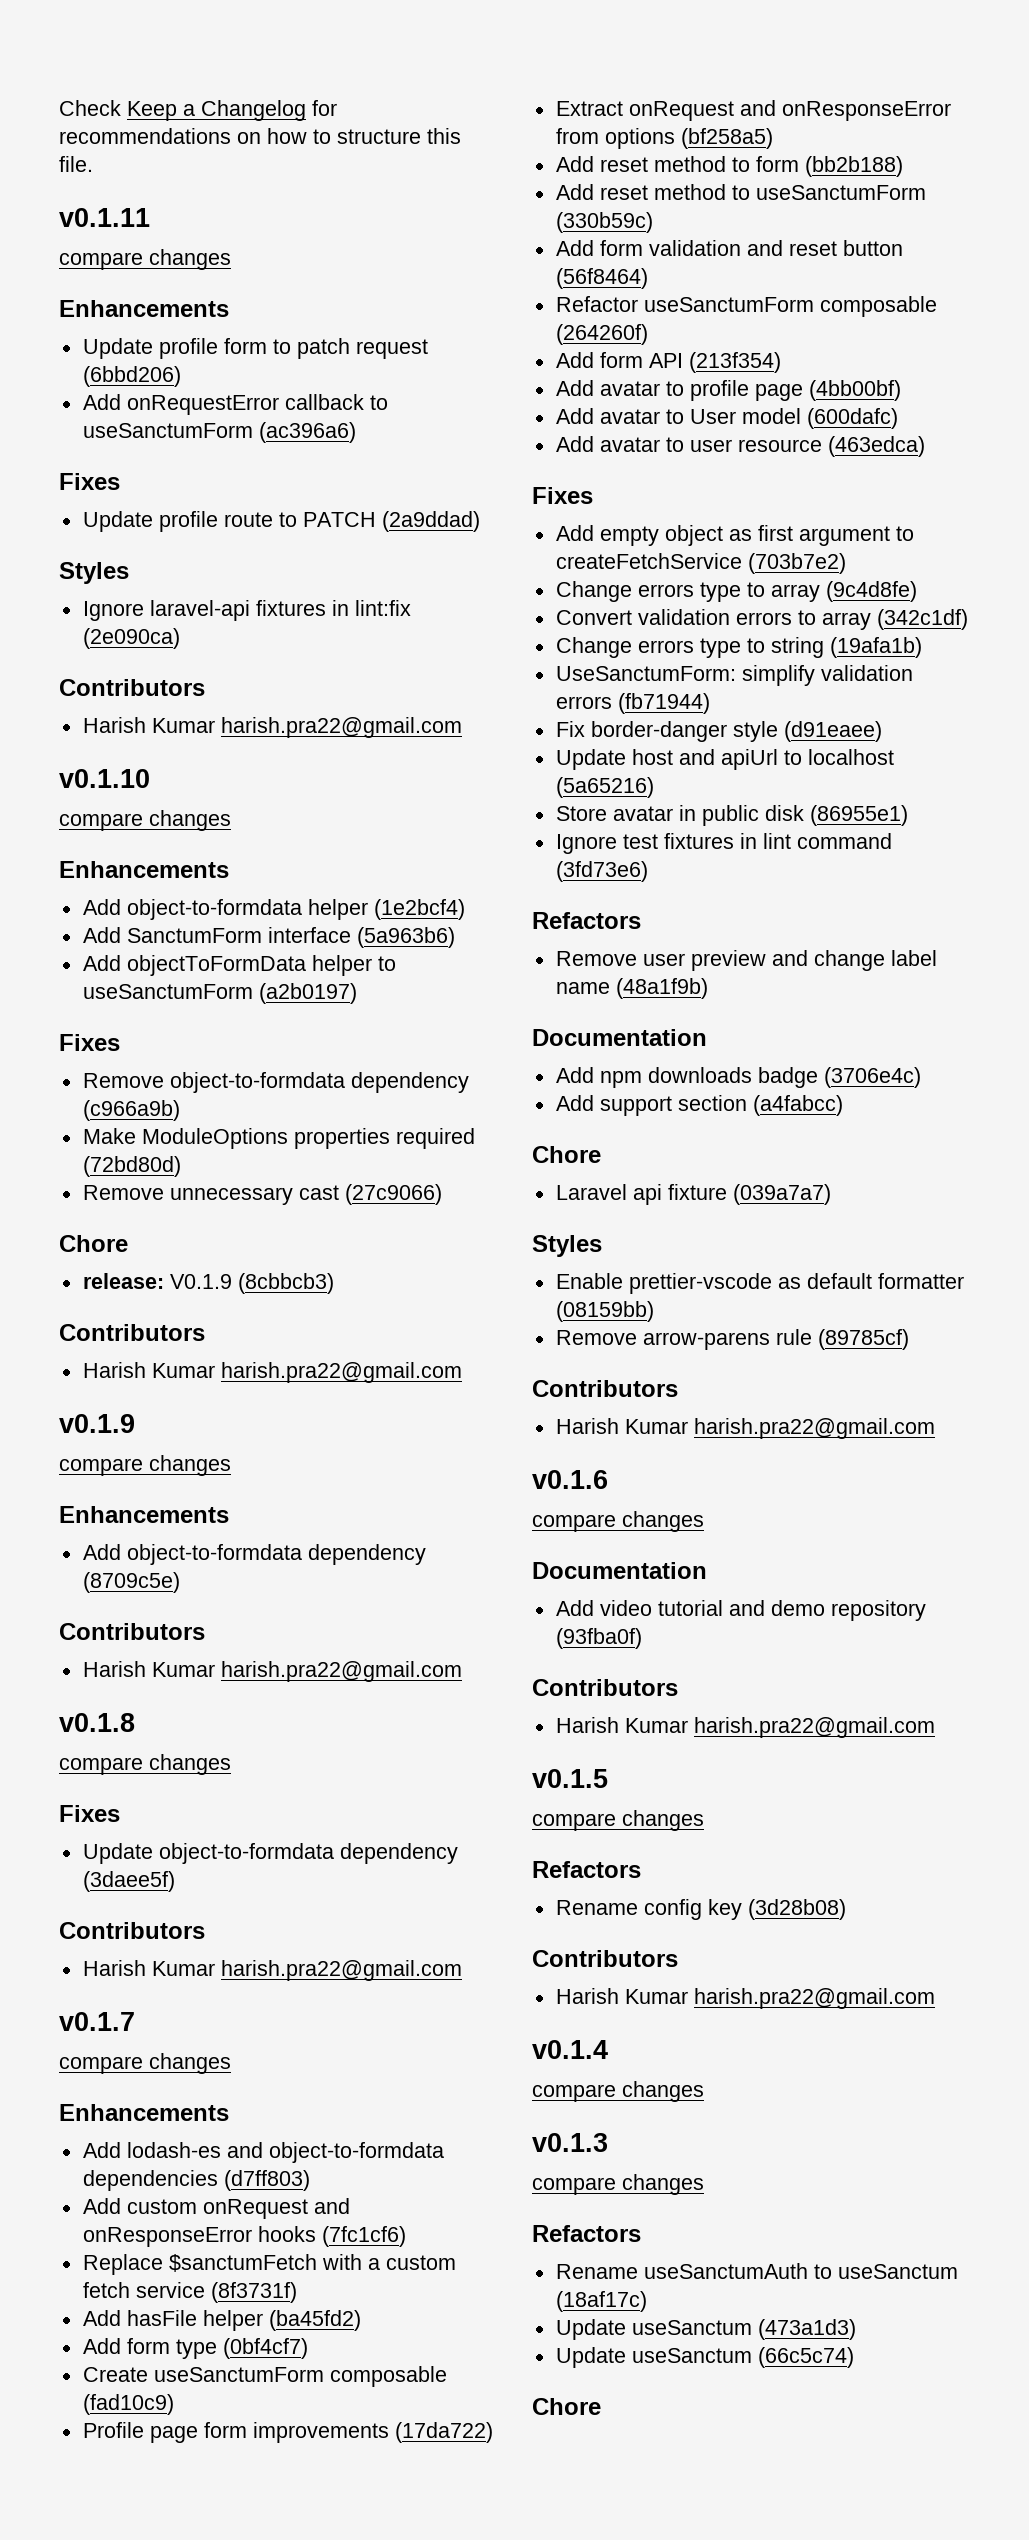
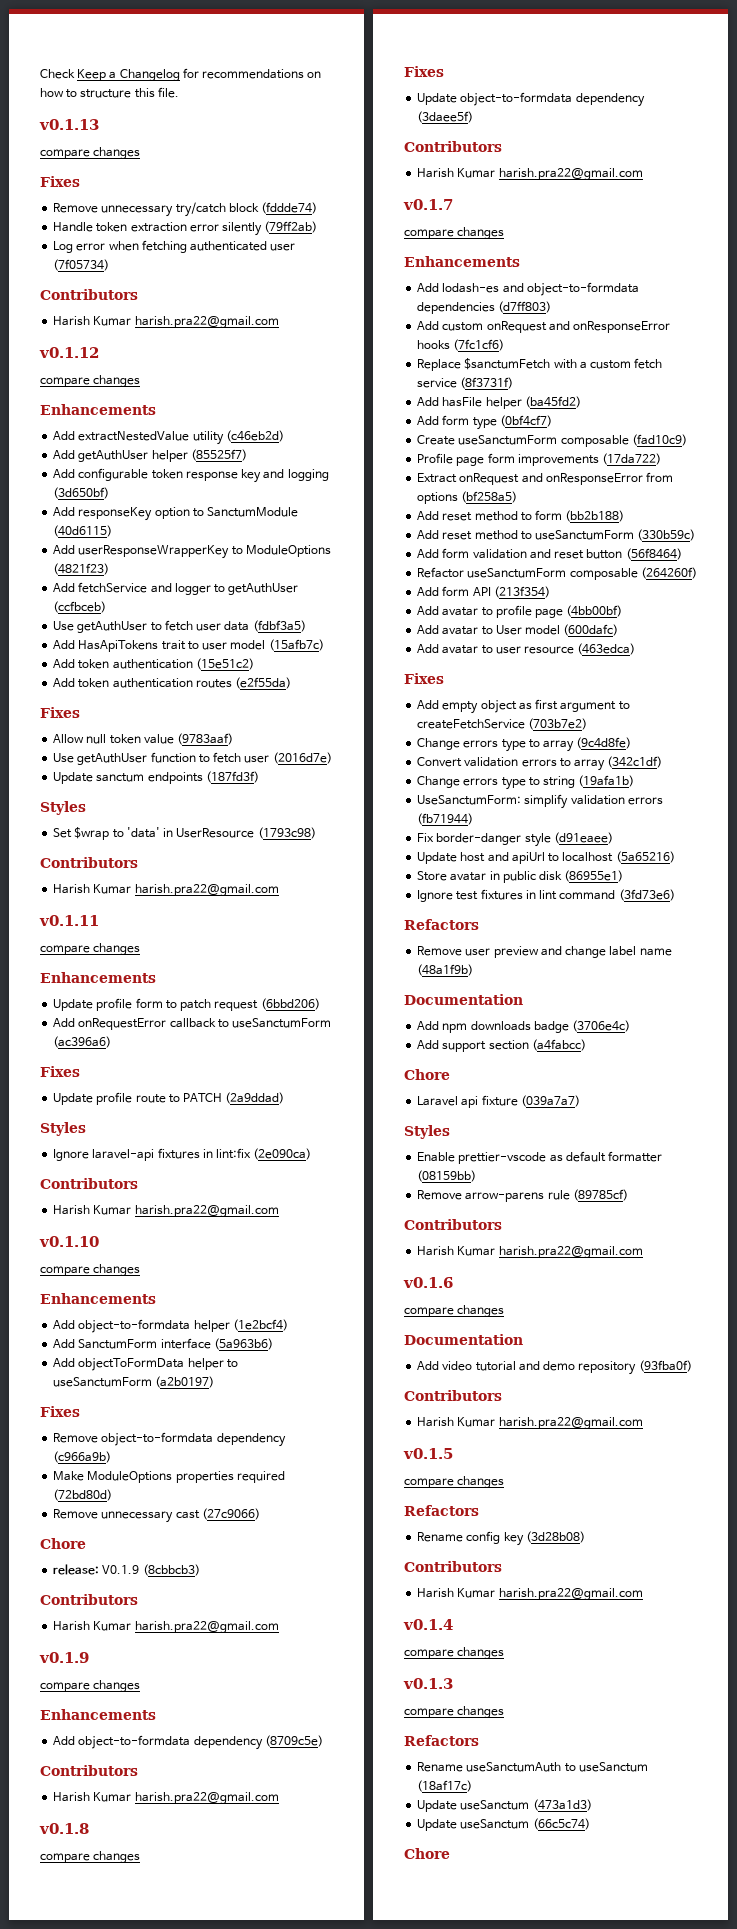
+ v0.1.13
+ compare changes
+ Fixes
+ Remove unnecessary try/catch block (fddde74)
+ Handle token extraction error silently (79ff2ab)
+ Log error when fetching authenticated user (7f05734)
+ Contributors
+ Harish Kumar harish.pra22@gmail.com
+ v0.1.12
+ compare changes
+ Enhancements
+ Add extractNestedValue utility (c46eb2d)
+ Add getAuthUser helper (85525f7)
+ Add configurable token response key and logging (3d650bf)
+ Add responseKey option to SanctumModule (40d6115)
+ Add userResponseWrapperKey to ModuleOptions (4821f23)
+ Add fetchService and logger to getAuthUser (ccfbceb)
+ Use getAuthUser to fetch user data (fdbf3a5)
+ Add HasApiTokens trait to user model (15afb7c)
+ Add token authentication (15e51c2)
+ Add token authentication routes (e2f55da)
+ Fixes
+ Allow null token value (9783aaf)
+ Use getAuthUser function to fetch user (2016d7e)
+ Update sanctum endpoints (187fd3f)
+ Styles
+ Set $wrap to 'data' in UserResource (1793c98)
+ Contributors
+ Harish Kumar harish.pra22@gmail.com

